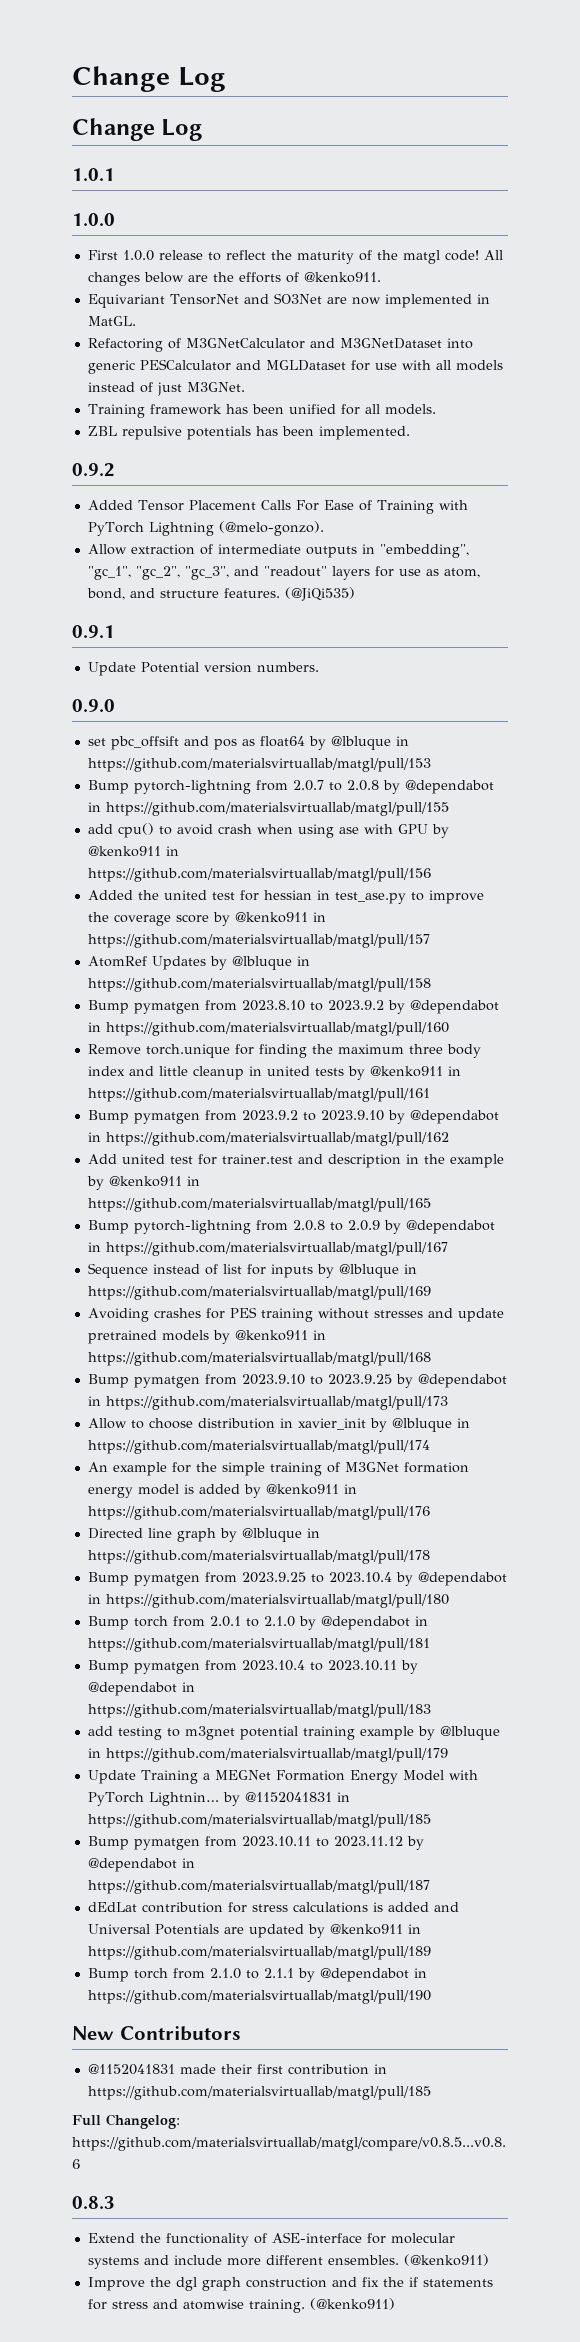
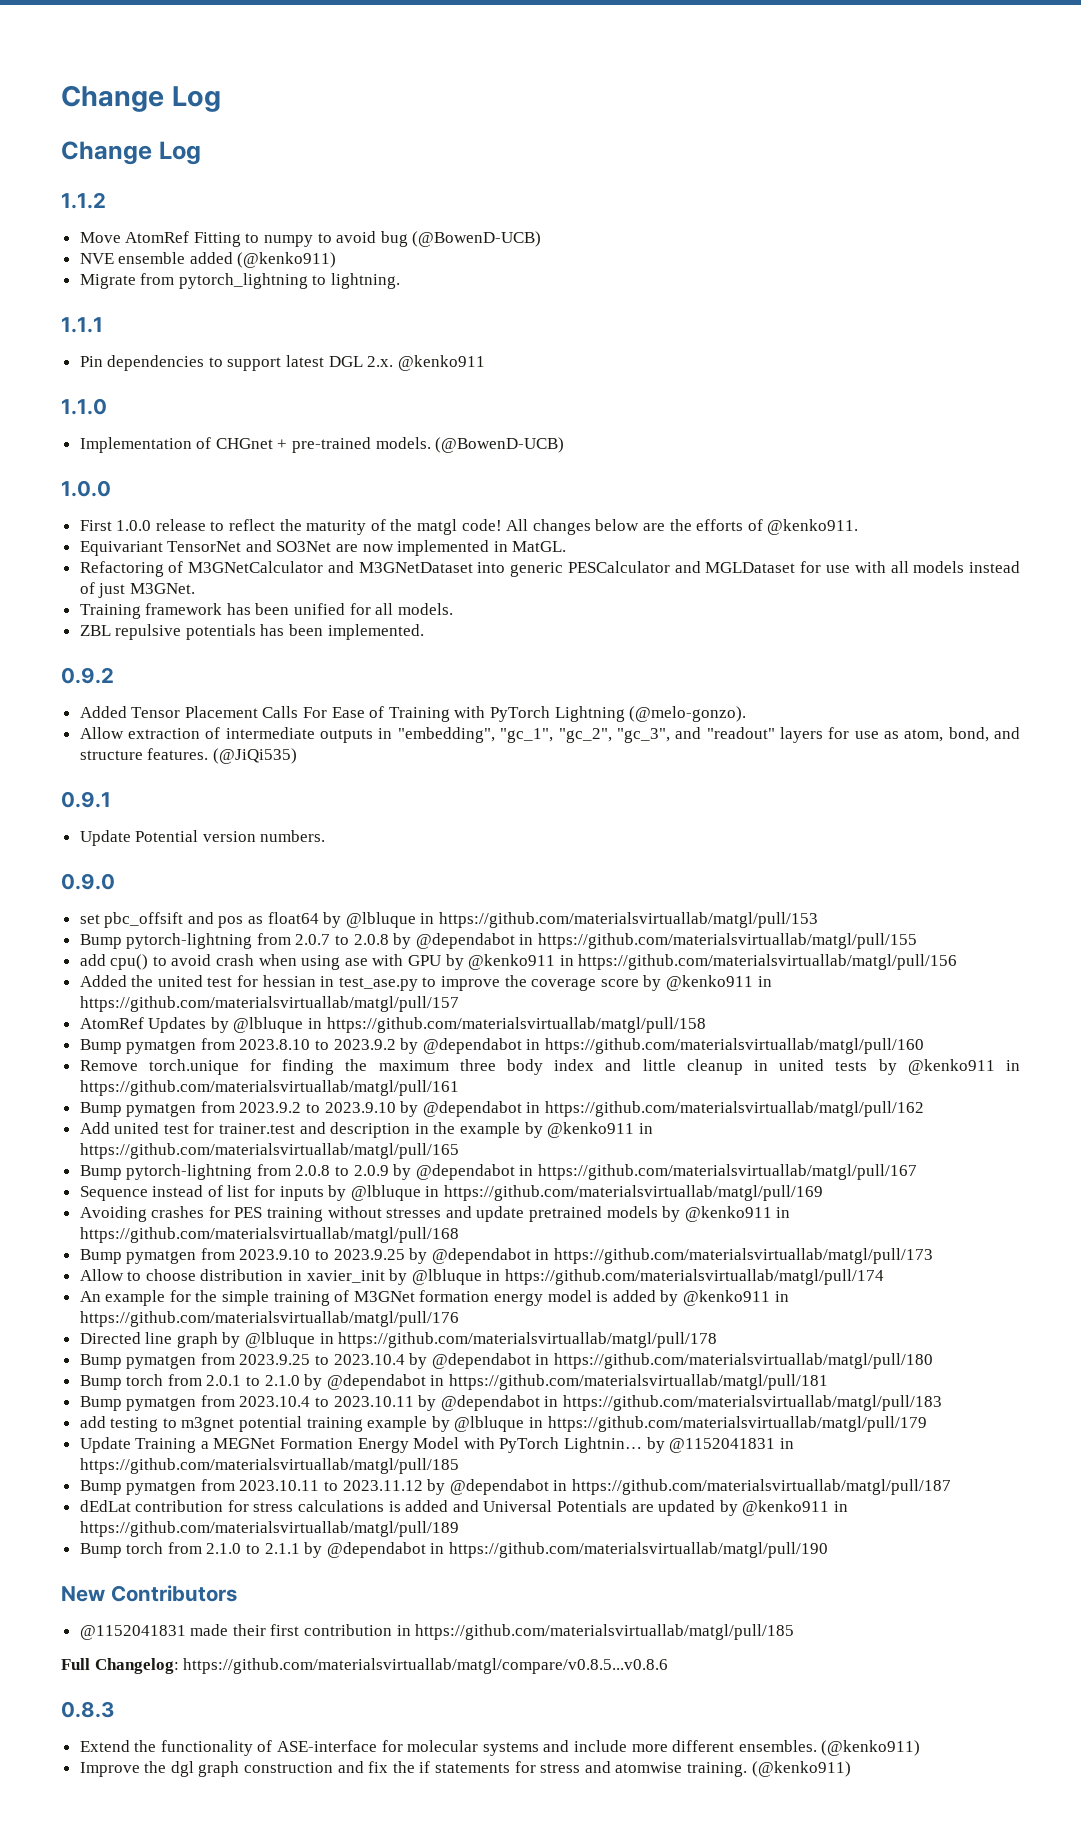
- 1.0.1
+ 1.1.2
+ Move AtomRef Fitting to numpy to avoid bug (@BowenD-UCB)
+ NVE ensemble added (@kenko911)
+ Migrate from pytorch_lightning to lightning.
+ 1.1.1
+ Pin dependencies to support latest DGL 2.x. @kenko911
+ 1.1.0
+ Implementation of CHGnet + pre-trained models. (@BowenD-UCB)

